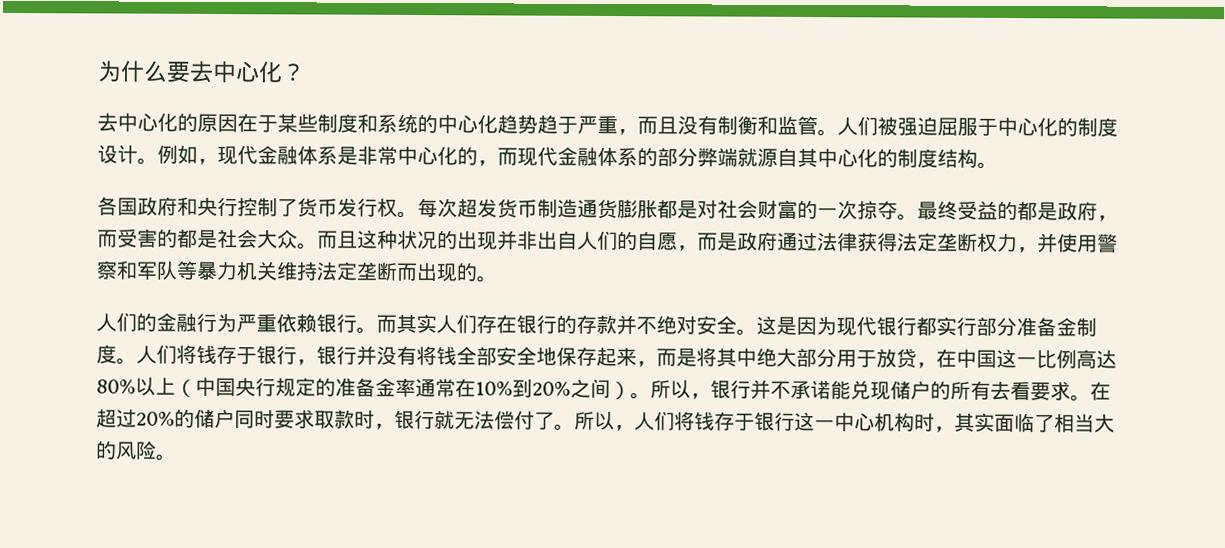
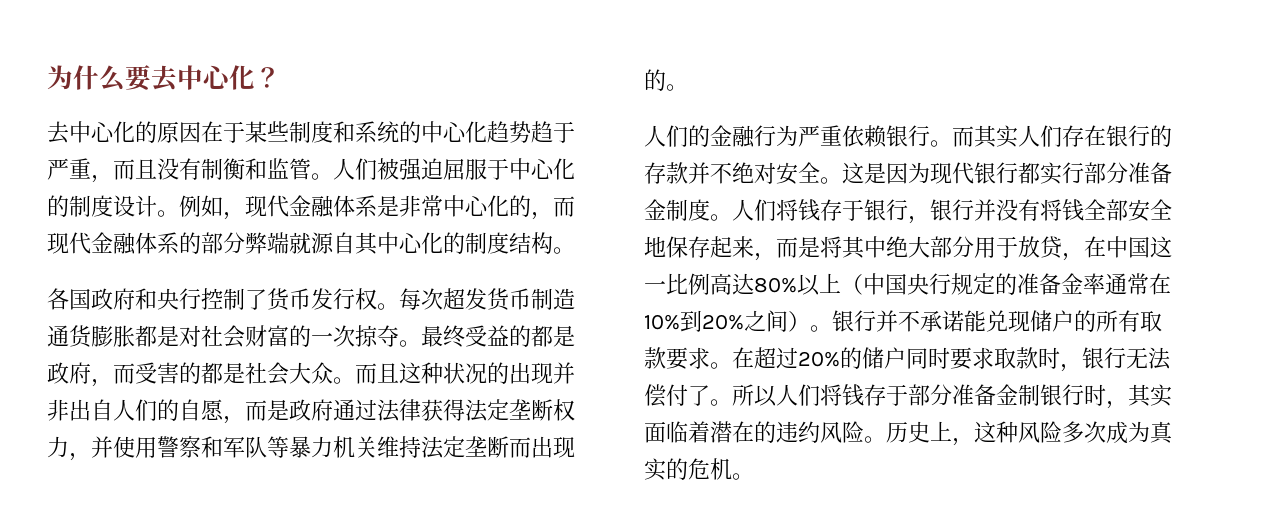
- 所以，银行并不承诺能兑现储户的所有去看要求。
+ 银行并不承诺能兑现储户的所有取款要求。
- 在超过20%的储户同时要求取款时，银行就无法偿付了。
+ 在超过20%的储户同时要求取款时，银行无法偿付了。
- 所以，人们将钱存于银行这一中心机构时，其实面临了相当大的风险。
+ 所以人们将钱存于部分准备金制银行时，其实面临着潜在的违约风险。历史上，这种风险多次成为真实的危机。

